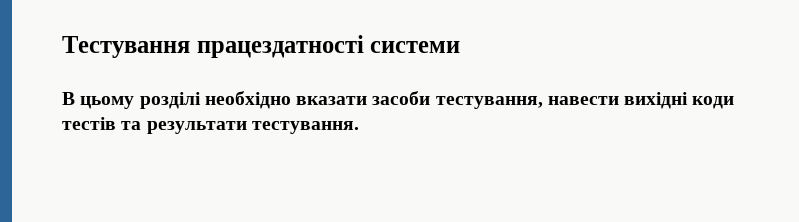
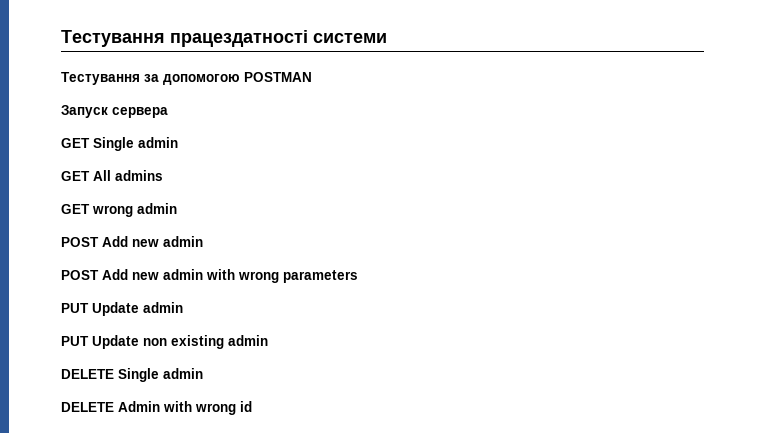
- В цьому розділі необхідно вказати засоби тестування, навести вихідні коди тестів та результати тестування.
+ Тестування за допомогою POSTMAN
+ Запуск сервера
+ GET Single admin
+ GET All admins
+ GET wrong admin
+ POST Add new admin
+ POST Add new admin with wrong parameters
+ PUT Update admin
+ PUT Update non existing admin
+ DELETE Single admin
+ DELETE Admin with wrong id

